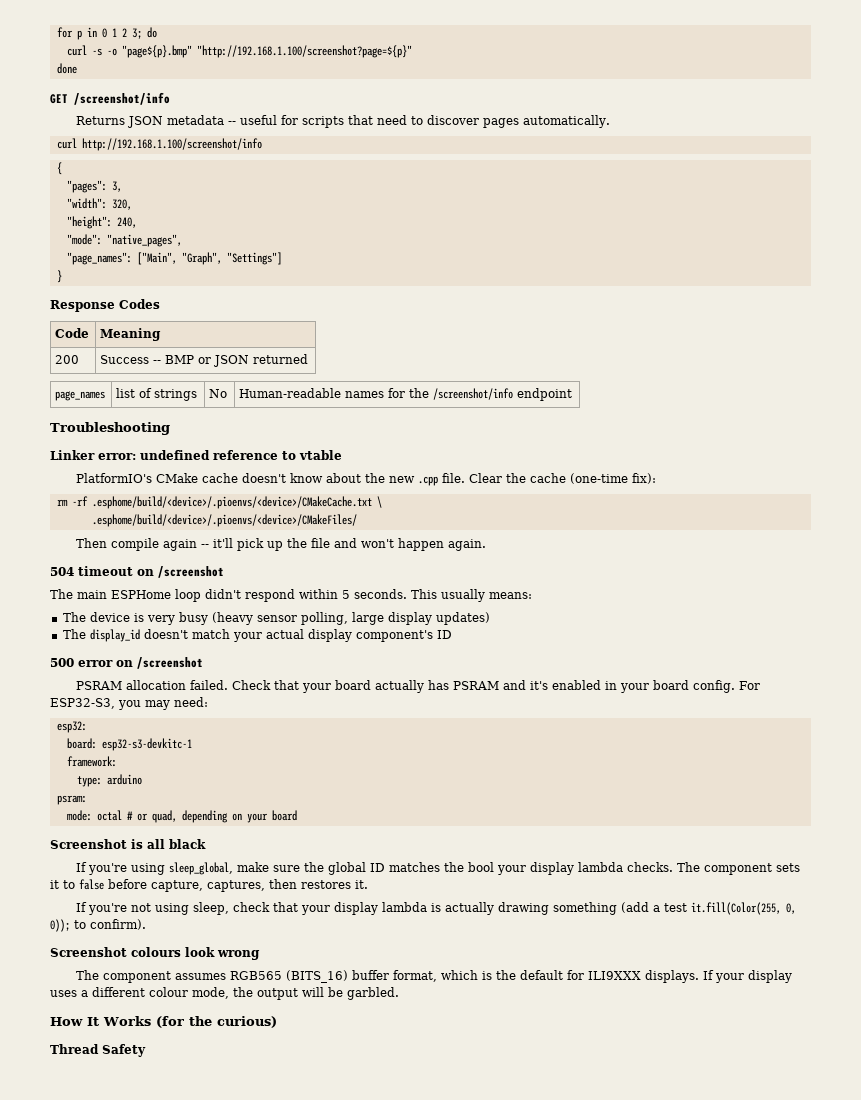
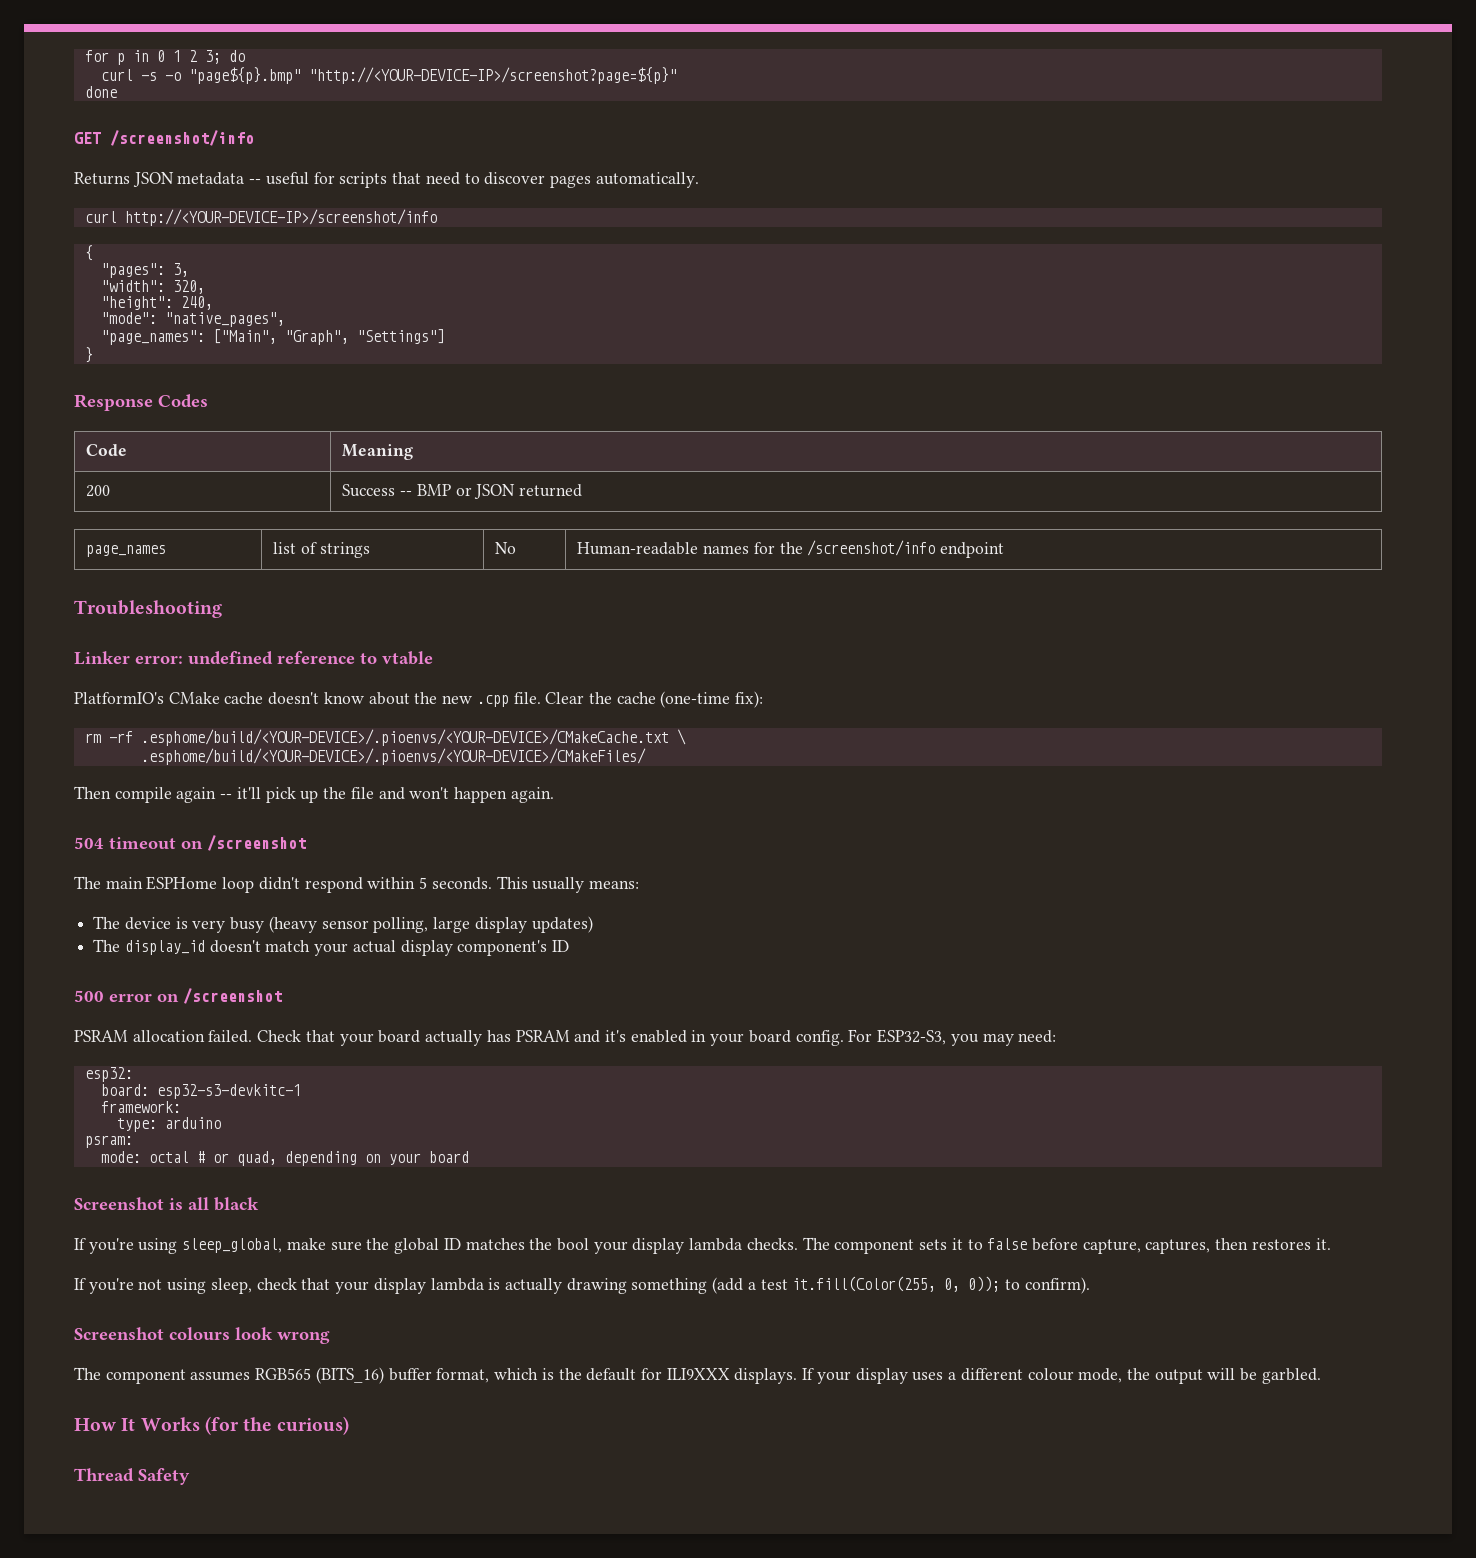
- curl -s -o "page${p}.bmp" "http://192.168.1.100/screenshot?page=${p}"
+ curl -s -o "page${p}.bmp" "http://<YOUR-DEVICE-IP>/screenshot?page=${p}"
- curl http://192.168.1.100/screenshot/info
+ curl http://<YOUR-DEVICE-IP>/screenshot/info
- rm -rf .esphome/build/<device>/.pioenvs/<device>/CMakeCache.txt \
+ rm -rf .esphome/build/<YOUR-DEVICE>/.pioenvs/<YOUR-DEVICE>/CMakeCache.txt \
- .esphome/build/<device>/.pioenvs/<device>/CMakeFiles/
+ .esphome/build/<YOUR-DEVICE>/.pioenvs/<YOUR-DEVICE>/CMakeFiles/

